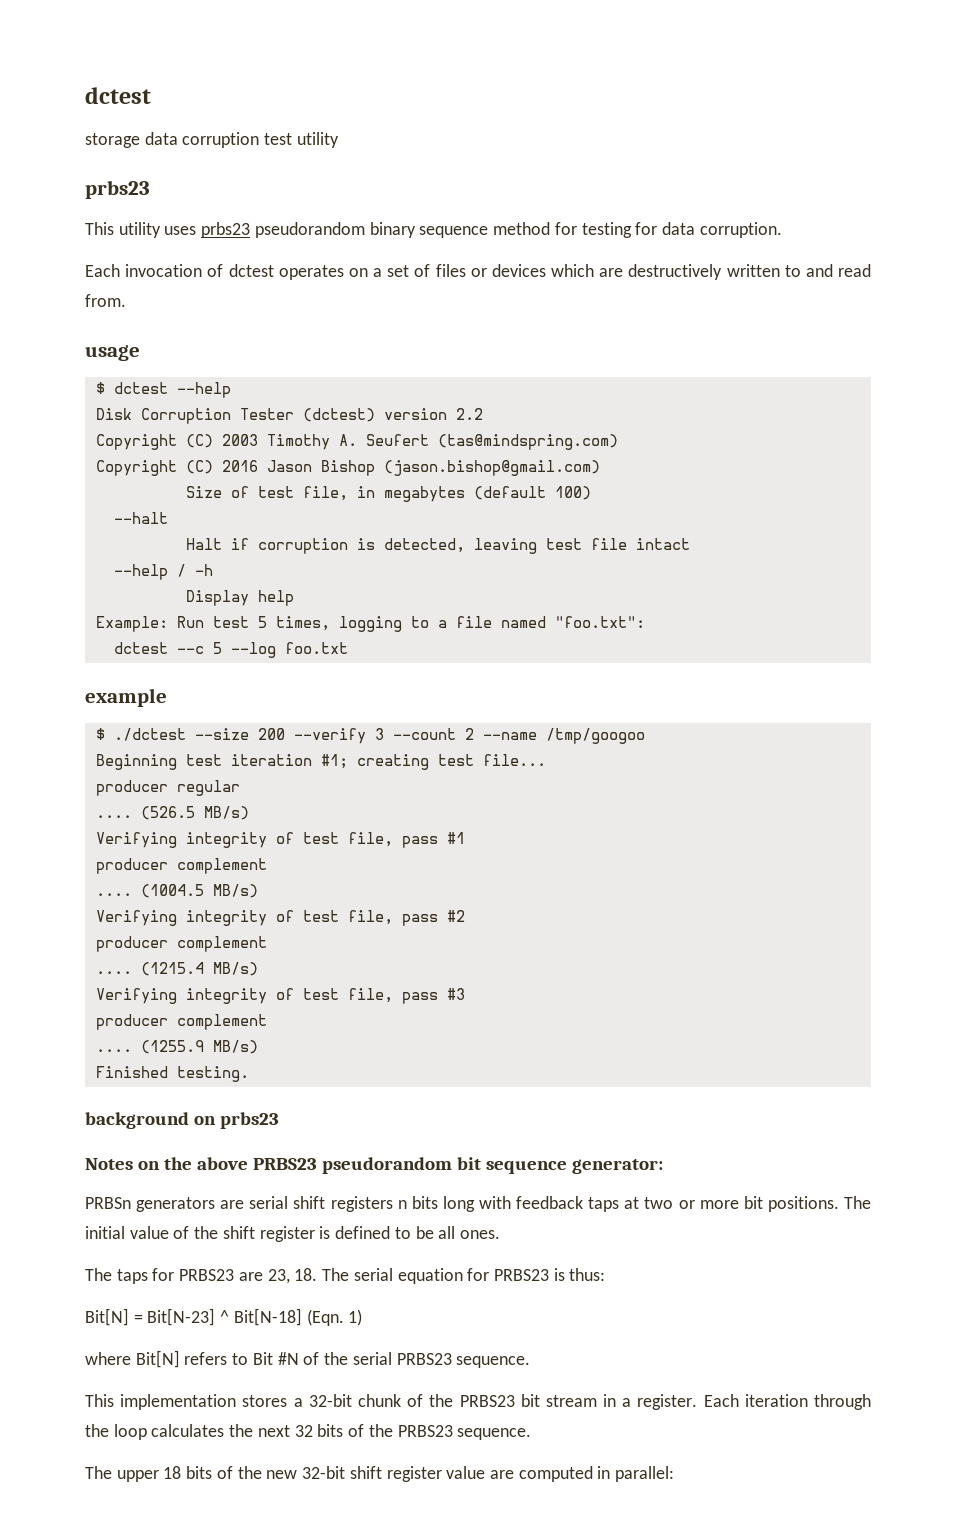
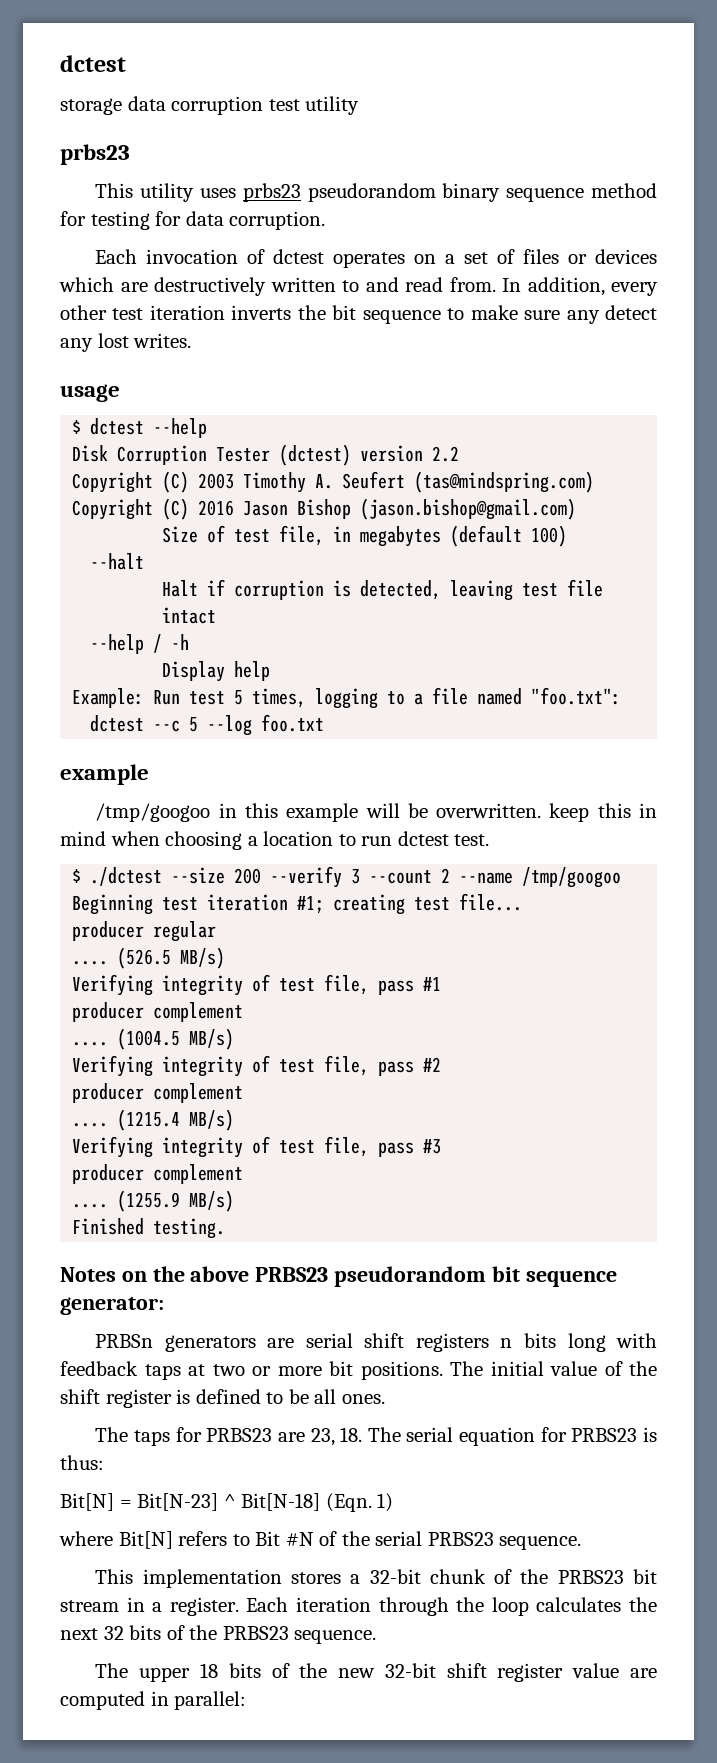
+ In addition, every other test iteration inverts the bit sequence to make sure any detect any lost writes.
+ /tmp/googoo in this example will be overwritten. keep this in mind when choosing a location to run dctest test.
- background on prbs23

